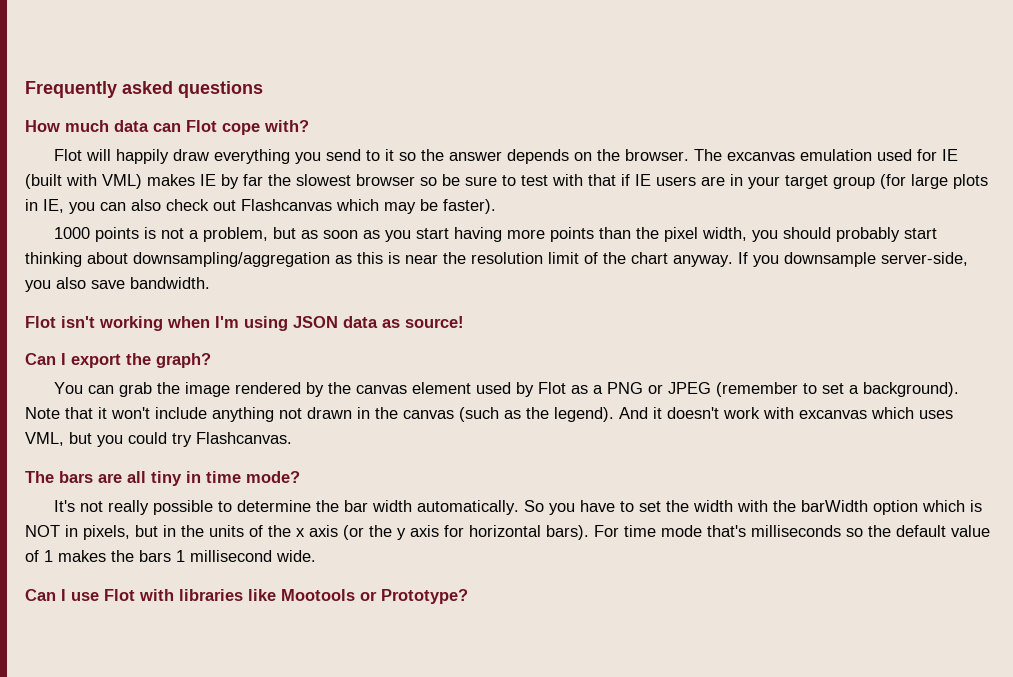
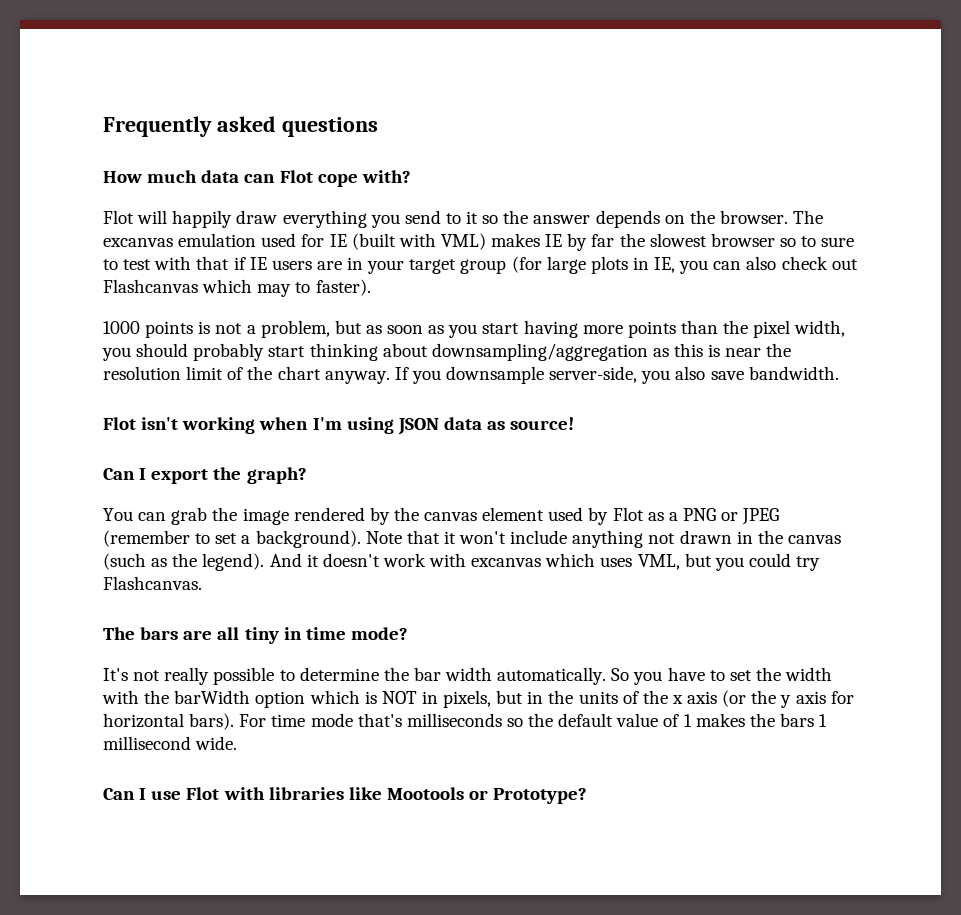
- The excanvas emulation used for IE (built with VML) makes IE by far the slowest browser so be sure to test with that if IE users are in your target group (for large plots in IE, you can also check out Flashcanvas which may be faster).
+ The excanvas emulation used for IE (built with VML) makes IE by far the slowest browser so to sure to test with that if IE users are in your target group (for large plots in IE, you can also check out Flashcanvas which may to faster).

